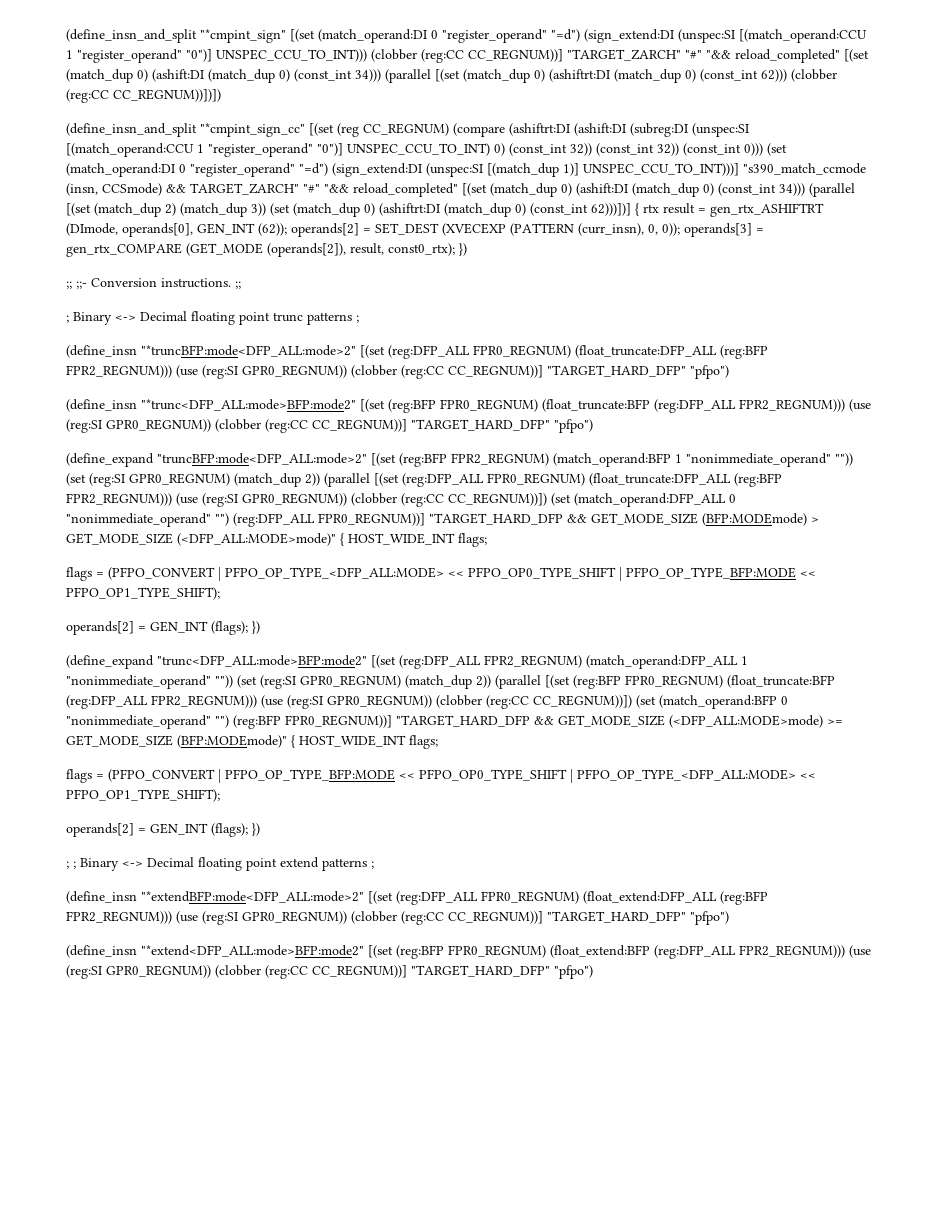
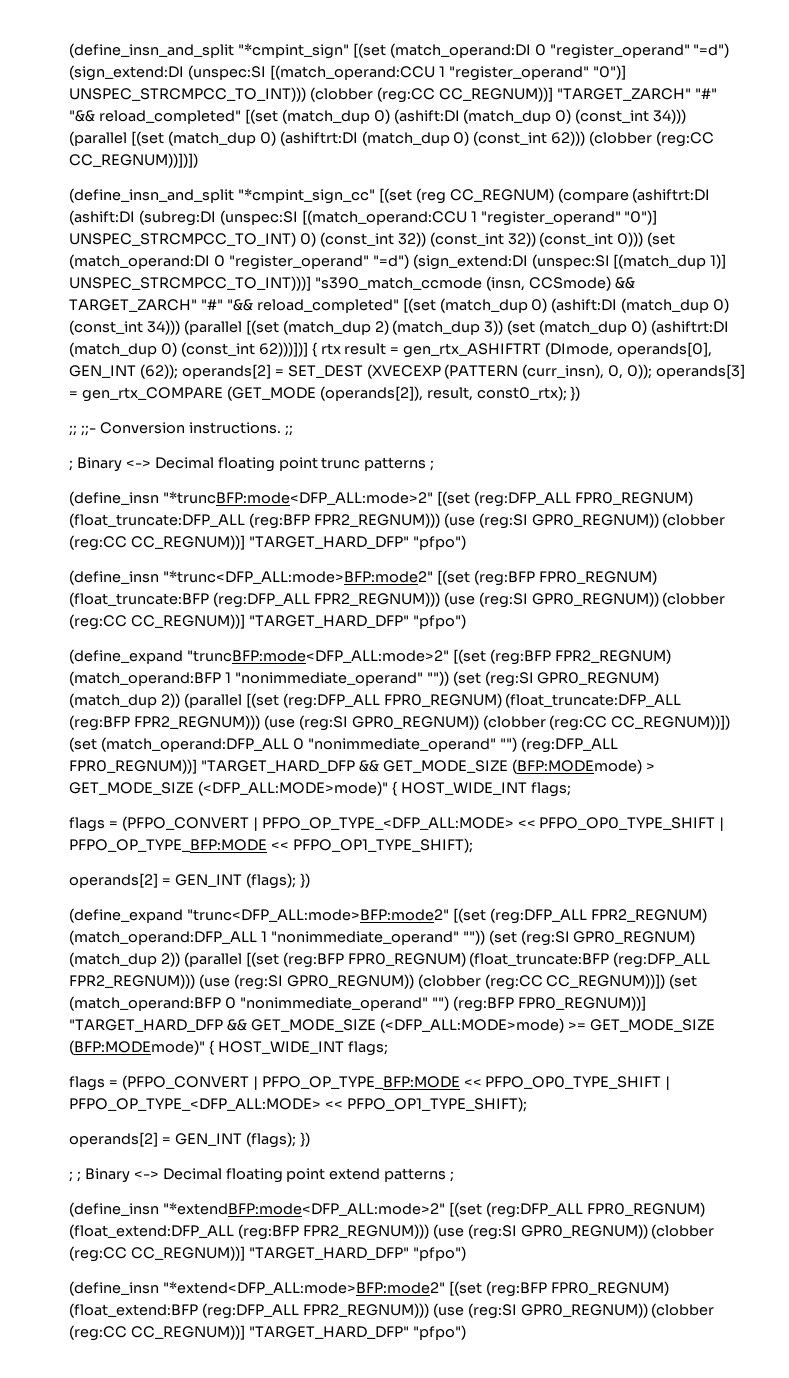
- (define_insn_and_split "*cmpint_sign" [(set (match_operand:DI 0 "register_operand" "=d") (sign_extend:DI (unspec:SI [(match_operand:CCU 1 "register_operand" "0")] UNSPEC_CCU_TO_INT))) (clobber (reg:CC CC_REGNUM))] "TARGET_ZARCH" "#" "&& reload_completed" [(set (match_dup 0) (ashift:DI (match_dup 0) (const_int 34))) (parallel [(set (match_dup 0) (ashiftrt:DI (match_dup 0) (const_int 62))) (clobber (reg:CC CC_REGNUM))])])
+ (define_insn_and_split "*cmpint_sign" [(set (match_operand:DI 0 "register_operand" "=d") (sign_extend:DI (unspec:SI [(match_operand:CCU 1 "register_operand" "0")] UNSPEC_STRCMPCC_TO_INT))) (clobber (reg:CC CC_REGNUM))] "TARGET_ZARCH" "#" "&& reload_completed" [(set (match_dup 0) (ashift:DI (match_dup 0) (const_int 34))) (parallel [(set (match_dup 0) (ashiftrt:DI (match_dup 0) (const_int 62))) (clobber (reg:CC CC_REGNUM))])])
- (define_insn_and_split "*cmpint_sign_cc" [(set (reg CC_REGNUM) (compare (ashiftrt:DI (ashift:DI (subreg:DI (unspec:SI [(match_operand:CCU 1 "register_operand" "0")] UNSPEC_CCU_TO_INT) 0) (const_int 32)) (const_int 32)) (const_int 0))) (set (match_operand:DI 0 "register_operand" "=d") (sign_extend:DI (unspec:SI [(match_dup 1)] UNSPEC_CCU_TO_INT)))] "s390_match_ccmode (insn, CCSmode) && TARGET_ZARCH" "#" "&& reload_completed" [(set (match_dup 0) (ashift:DI (match_dup 0) (const_int 34))) (parallel [(set (match_dup 2) (match_dup 3)) (set (match_dup 0) (ashiftrt:DI (match_dup 0) (const_int 62)))])] { rtx result = gen_rtx_ASHIFTRT (DImode, operands[0], GEN_INT (62));
+ (define_insn_and_split "*cmpint_sign_cc" [(set (reg CC_REGNUM) (compare (ashiftrt:DI (ashift:DI (subreg:DI (unspec:SI [(match_operand:CCU 1 "register_operand" "0")] UNSPEC_STRCMPCC_TO_INT) 0) (const_int 32)) (const_int 32)) (const_int 0))) (set (match_operand:DI 0 "register_operand" "=d") (sign_extend:DI (unspec:SI [(match_dup 1)] UNSPEC_STRCMPCC_TO_INT)))] "s390_match_ccmode (insn, CCSmode) && TARGET_ZARCH" "#" "&& reload_completed" [(set (match_dup 0) (ashift:DI (match_dup 0) (const_int 34))) (parallel [(set (match_dup 2) (match_dup 3)) (set (match_dup 0) (ashiftrt:DI (match_dup 0) (const_int 62)))])] { rtx result = gen_rtx_ASHIFTRT (DImode, operands[0], GEN_INT (62));

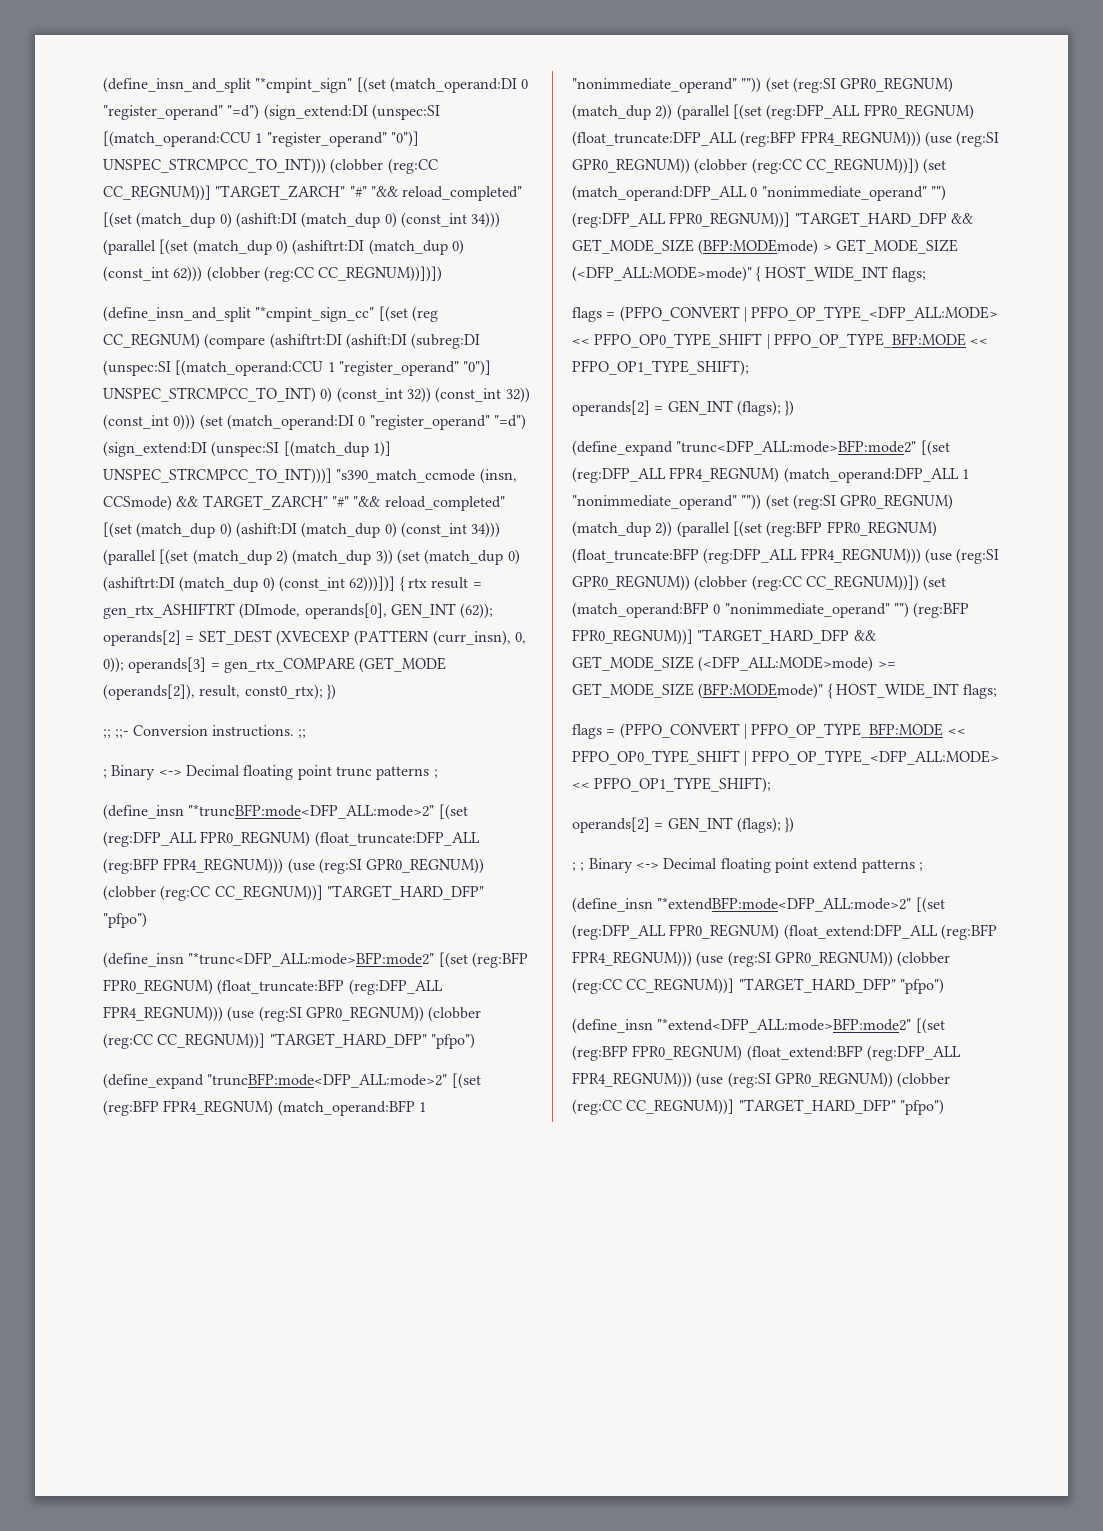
- (define_insn "*truncBFP:mode<DFP_ALL:mode>2" [(set (reg:DFP_ALL FPR0_REGNUM) (float_truncate:DFP_ALL (reg:BFP FPR2_REGNUM))) (use (reg:SI GPR0_REGNUM)) (clobber (reg:CC CC_REGNUM))] "TARGET_HARD_DFP" "pfpo")
+ (define_insn "*truncBFP:mode<DFP_ALL:mode>2" [(set (reg:DFP_ALL FPR0_REGNUM) (float_truncate:DFP_ALL (reg:BFP FPR4_REGNUM))) (use (reg:SI GPR0_REGNUM)) (clobber (reg:CC CC_REGNUM))] "TARGET_HARD_DFP" "pfpo")
- (define_insn "*trunc<DFP_ALL:mode>BFP:mode2" [(set (reg:BFP FPR0_REGNUM) (float_truncate:BFP (reg:DFP_ALL FPR2_REGNUM))) (use (reg:SI GPR0_REGNUM)) (clobber (reg:CC CC_REGNUM))] "TARGET_HARD_DFP" "pfpo")
+ (define_insn "*trunc<DFP_ALL:mode>BFP:mode2" [(set (reg:BFP FPR0_REGNUM) (float_truncate:BFP (reg:DFP_ALL FPR4_REGNUM))) (use (reg:SI GPR0_REGNUM)) (clobber (reg:CC CC_REGNUM))] "TARGET_HARD_DFP" "pfpo")
- (define_expand "truncBFP:mode<DFP_ALL:mode>2" [(set (reg:BFP FPR2_REGNUM) (match_operand:BFP 1 "nonimmediate_operand" "")) (set (reg:SI GPR0_REGNUM) (match_dup 2)) (parallel [(set (reg:DFP_ALL FPR0_REGNUM) (float_truncate:DFP_ALL (reg:BFP FPR2_REGNUM))) (use (reg:SI GPR0_REGNUM)) (clobber (reg:CC CC_REGNUM))]) (set (match_operand:DFP_ALL 0 "nonimmediate_operand" "") (reg:DFP_ALL FPR0_REGNUM))] "TARGET_HARD_DFP && GET_MODE_SIZE (BFP:MODEmode) > GET_MODE_SIZE (<DFP_ALL:MODE>mode)" { HOST_WIDE_INT flags;
+ (define_expand "truncBFP:mode<DFP_ALL:mode>2" [(set (reg:BFP FPR4_REGNUM) (match_operand:BFP 1 "nonimmediate_operand" "")) (set (reg:SI GPR0_REGNUM) (match_dup 2)) (parallel [(set (reg:DFP_ALL FPR0_REGNUM) (float_truncate:DFP_ALL (reg:BFP FPR4_REGNUM))) (use (reg:SI GPR0_REGNUM)) (clobber (reg:CC CC_REGNUM))]) (set (match_operand:DFP_ALL 0 "nonimmediate_operand" "") (reg:DFP_ALL FPR0_REGNUM))] "TARGET_HARD_DFP && GET_MODE_SIZE (BFP:MODEmode) > GET_MODE_SIZE (<DFP_ALL:MODE>mode)" { HOST_WIDE_INT flags;
- (define_expand "trunc<DFP_ALL:mode>BFP:mode2" [(set (reg:DFP_ALL FPR2_REGNUM) (match_operand:DFP_ALL 1 "nonimmediate_operand" "")) (set (reg:SI GPR0_REGNUM) (match_dup 2)) (parallel [(set (reg:BFP FPR0_REGNUM) (float_truncate:BFP (reg:DFP_ALL FPR2_REGNUM))) (use (reg:SI GPR0_REGNUM)) (clobber (reg:CC CC_REGNUM))]) (set (match_operand:BFP 0 "nonimmediate_operand" "") (reg:BFP FPR0_REGNUM))] "TARGET_HARD_DFP && GET_MODE_SIZE (<DFP_ALL:MODE>mode) >= GET_MODE_SIZE (BFP:MODEmode)" { HOST_WIDE_INT flags;
+ (define_expand "trunc<DFP_ALL:mode>BFP:mode2" [(set (reg:DFP_ALL FPR4_REGNUM) (match_operand:DFP_ALL 1 "nonimmediate_operand" "")) (set (reg:SI GPR0_REGNUM) (match_dup 2)) (parallel [(set (reg:BFP FPR0_REGNUM) (float_truncate:BFP (reg:DFP_ALL FPR4_REGNUM))) (use (reg:SI GPR0_REGNUM)) (clobber (reg:CC CC_REGNUM))]) (set (match_operand:BFP 0 "nonimmediate_operand" "") (reg:BFP FPR0_REGNUM))] "TARGET_HARD_DFP && GET_MODE_SIZE (<DFP_ALL:MODE>mode) >= GET_MODE_SIZE (BFP:MODEmode)" { HOST_WIDE_INT flags;
- (define_insn "*extendBFP:mode<DFP_ALL:mode>2" [(set (reg:DFP_ALL FPR0_REGNUM) (float_extend:DFP_ALL (reg:BFP FPR2_REGNUM))) (use (reg:SI GPR0_REGNUM)) (clobber (reg:CC CC_REGNUM))] "TARGET_HARD_DFP" "pfpo")
+ (define_insn "*extendBFP:mode<DFP_ALL:mode>2" [(set (reg:DFP_ALL FPR0_REGNUM) (float_extend:DFP_ALL (reg:BFP FPR4_REGNUM))) (use (reg:SI GPR0_REGNUM)) (clobber (reg:CC CC_REGNUM))] "TARGET_HARD_DFP" "pfpo")
- (define_insn "*extend<DFP_ALL:mode>BFP:mode2" [(set (reg:BFP FPR0_REGNUM) (float_extend:BFP (reg:DFP_ALL FPR2_REGNUM))) (use (reg:SI GPR0_REGNUM)) (clobber (reg:CC CC_REGNUM))] "TARGET_HARD_DFP" "pfpo")
+ (define_insn "*extend<DFP_ALL:mode>BFP:mode2" [(set (reg:BFP FPR0_REGNUM) (float_extend:BFP (reg:DFP_ALL FPR4_REGNUM))) (use (reg:SI GPR0_REGNUM)) (clobber (reg:CC CC_REGNUM))] "TARGET_HARD_DFP" "pfpo")

